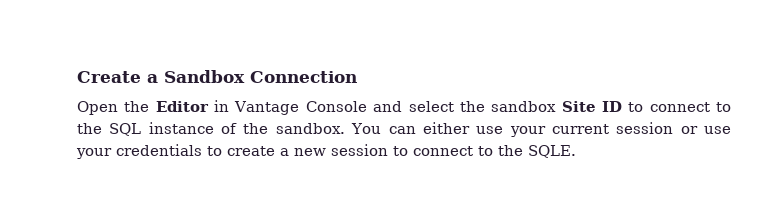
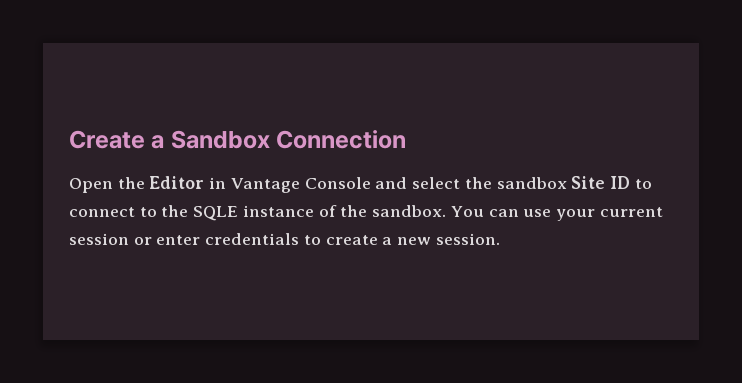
- Open the Editor in Vantage Console and select the sandbox Site ID to connect to the SQL instance of the sandbox.
+ Open the Editor in Vantage Console and select the sandbox Site ID to connect to the SQLE instance of the sandbox.
- You can either use your current session or use your credentials to create a new session to connect to the SQLE.
+ You can use your current session or enter credentials to create a new session.

